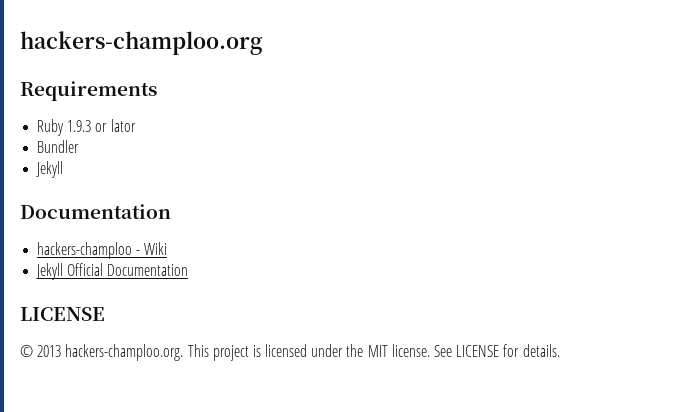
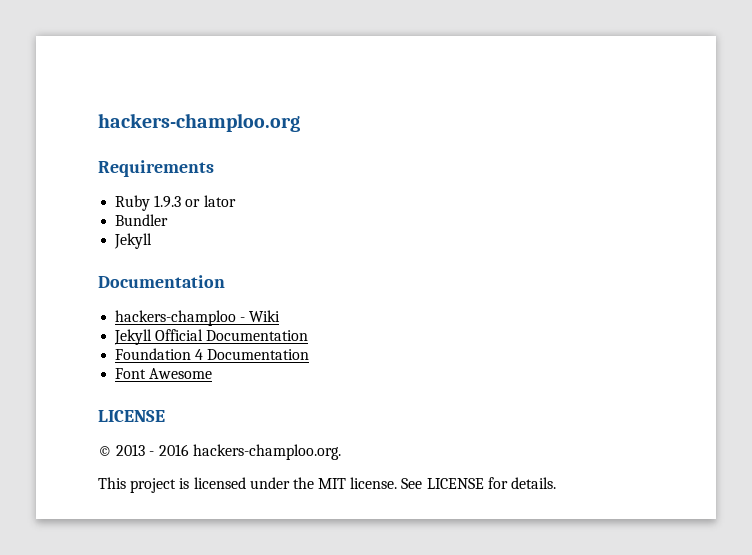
+ Foundation 4 Documentation
+ Font Awesome
- © 2013 hackers-champloo.org. This project is licensed under the MIT license.
+ © 2013 - 2016 hackers-champloo.org.
+ This project is licensed under the MIT license.

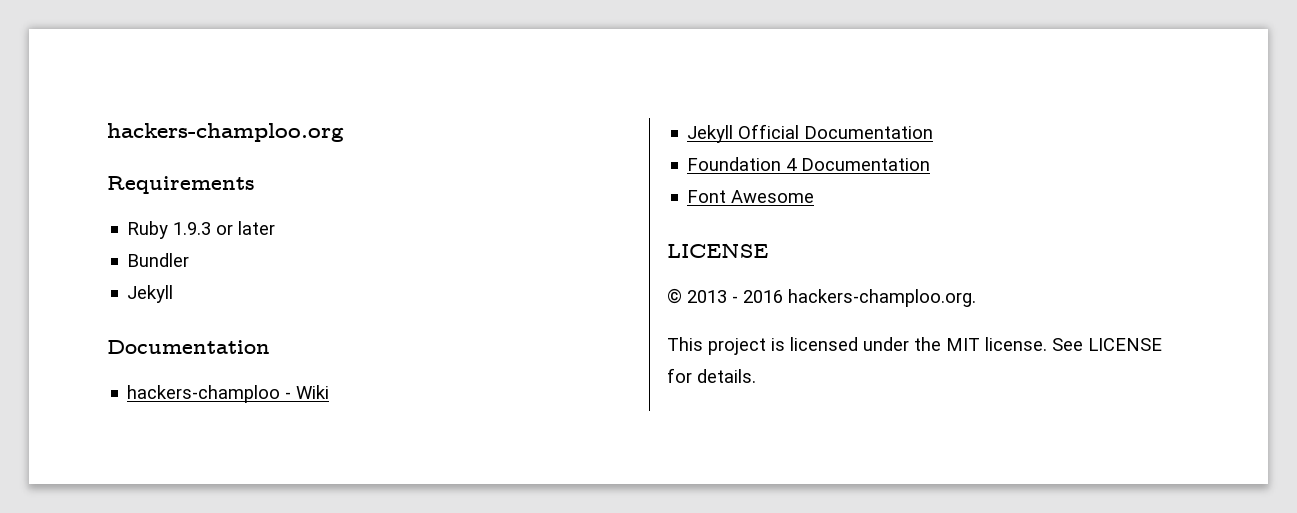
- Ruby 1.9.3 or lator
+ Ruby 1.9.3 or later

